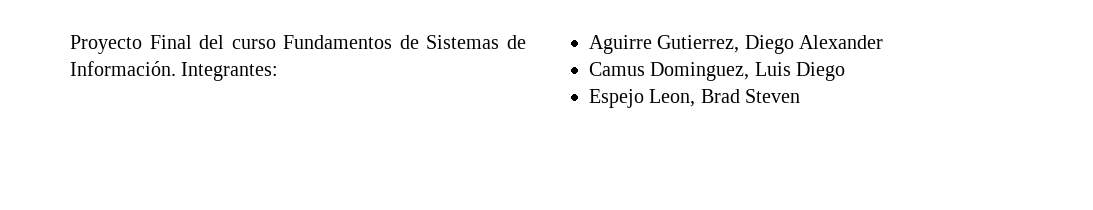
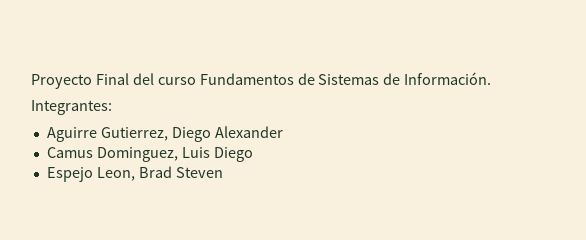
- Proyecto Final del curso Fundamentos de Sistemas de Información. Integrantes:
+ Proyecto Final del curso Fundamentos de Sistemas de Información.
+ Integrantes:

